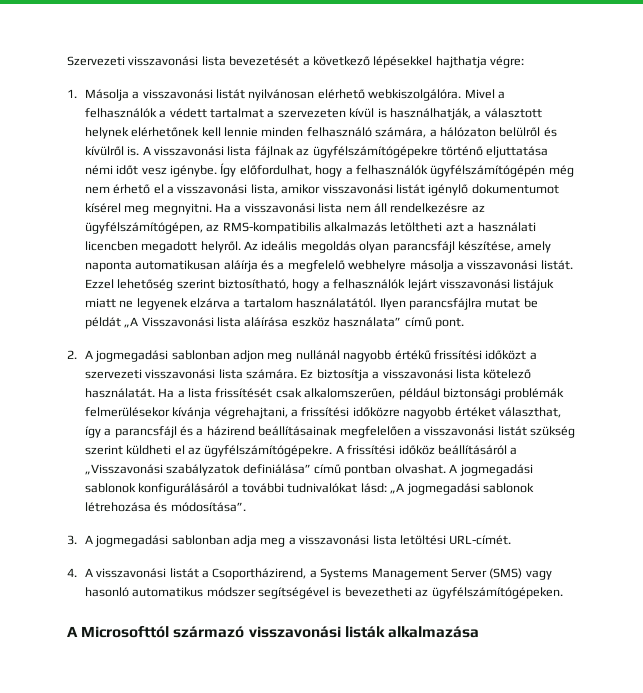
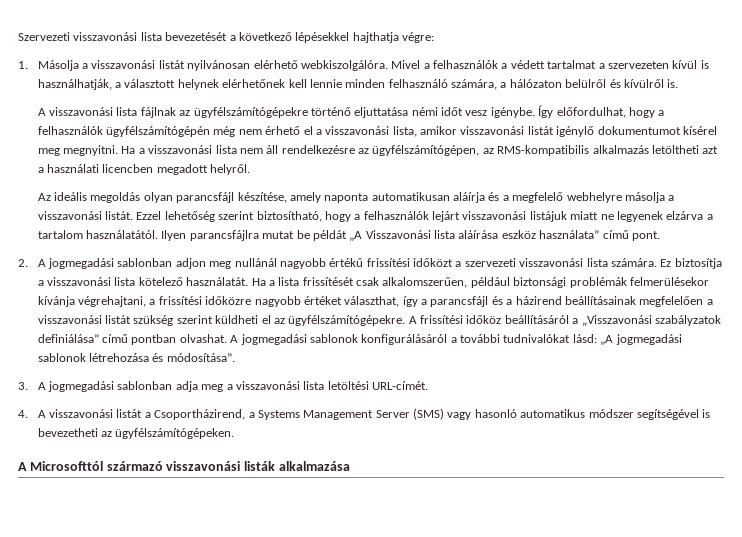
- Mivel a felhasználók a védett tartalmat a szervezeten kívül is használhatják, a választott helynek elérhetőnek kell lennie minden felhasználó számára, a hálózaton belülről és kívülről is. A visszavonási lista fájlnak az ügyfélszámítógépekre történő eljuttatása némi időt vesz igénybe.
+ Mivel a felhasználók a védett tartalmat a szervezeten kívül is használhatják, a választott helynek elérhetőnek kell lennie minden felhasználó számára, a hálózaton belülről és kívülről is.
+ A visszavonási lista fájlnak az ügyfélszámítógépekre történő eljuttatása némi időt vesz igénybe.
- Ha a visszavonási lista nem áll rendelkezésre az ügyfélszámítógépen, az RMS-kompatibilis alkalmazás letöltheti azt a használati licencben megadott helyről. Az ideális megoldás olyan parancsfájl készítése, amely naponta automatikusan aláírja és a megfelelő webhelyre másolja a visszavonási listát.
+ Ha a visszavonási lista nem áll rendelkezésre az ügyfélszámítógépen, az RMS-kompatibilis alkalmazás letöltheti azt a használati licencben megadott helyről.
+ Az ideális megoldás olyan parancsfájl készítése, amely naponta automatikusan aláírja és a megfelelő webhelyre másolja a visszavonási listát.

